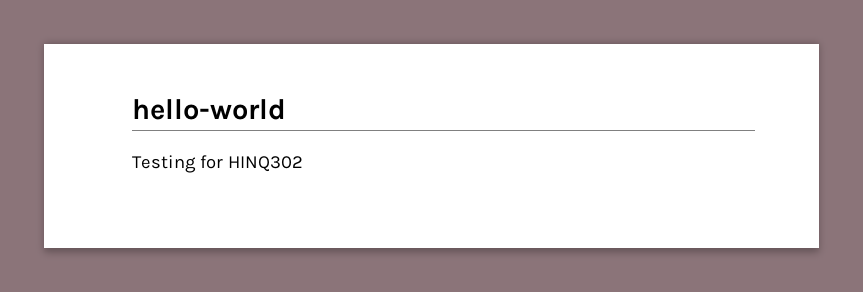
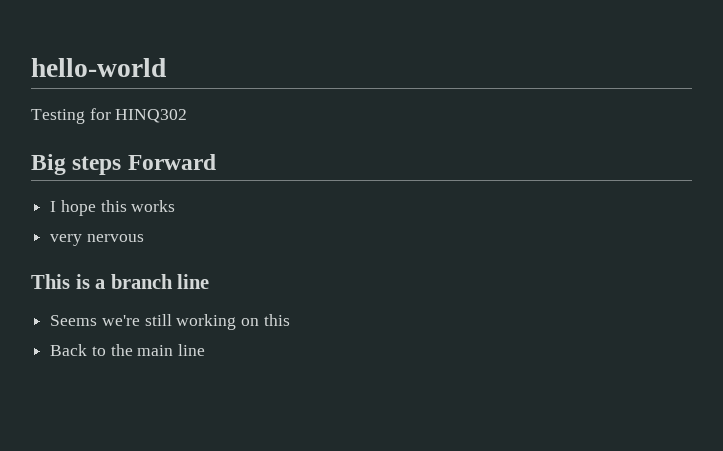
+ Big steps Forward
+ I hope this works
+ very nervous
+ This is a branch line
+ Seems we're still working on this
+ Back to the main line

